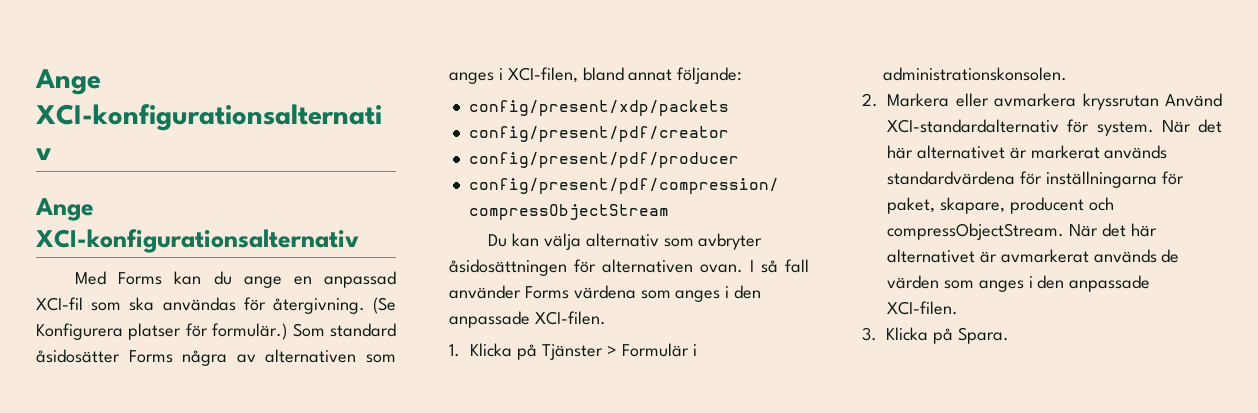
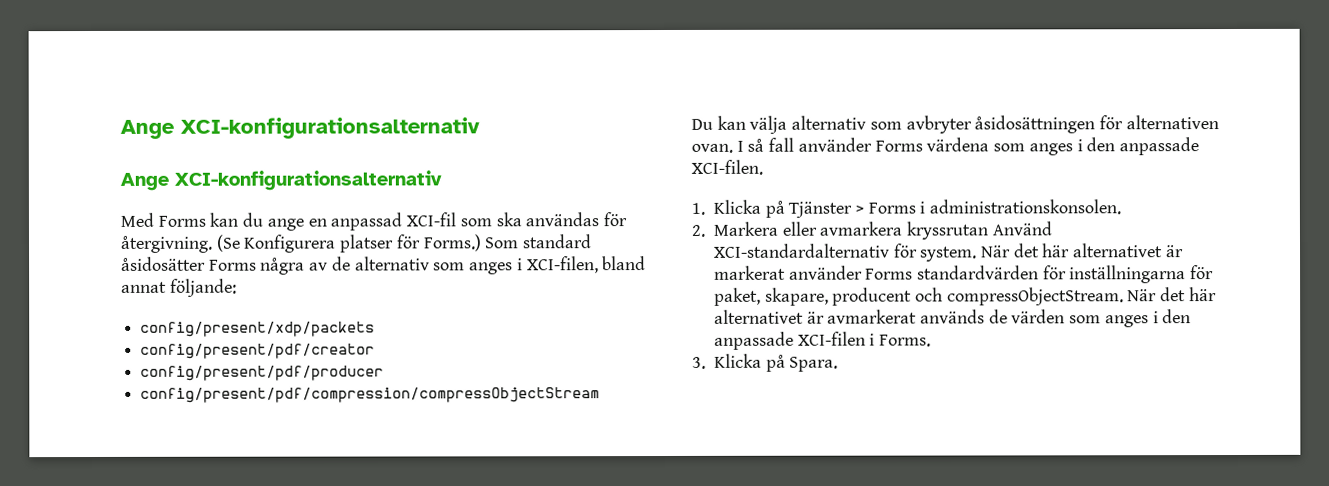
- (Se Konfigurera platser för formulär.)
+ (Se Konfigurera platser för Forms.)
- Som standard åsidosätter Forms några av alternativen som anges i XCI-filen, bland annat följande:
+ Som standard åsidosätter Forms några av de alternativ som anges i XCI-filen, bland annat följande:
- 1. Klicka på Tjänster > Formulär i administrationskonsolen.
+ 1. Klicka på Tjänster > Forms i administrationskonsolen.
- När det här alternativet är markerat används standardvärdena för inställningarna för paket, skapare, producent och compressObjectStream.
+ När det här alternativet är markerat använder Forms standardvärden för inställningarna för paket, skapare, producent och compressObjectStream.
- När det här alternativet är avmarkerat används de värden som anges i den anpassade XCI-filen.
+ När det här alternativet är avmarkerat används de värden som anges i den anpassade XCI-filen i Forms.

